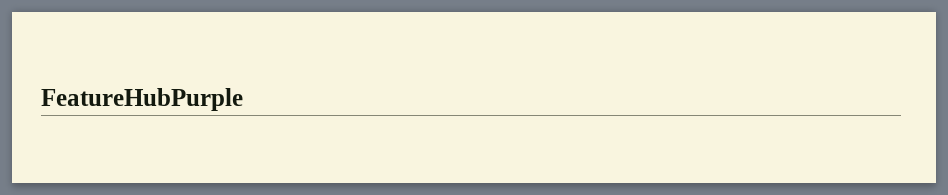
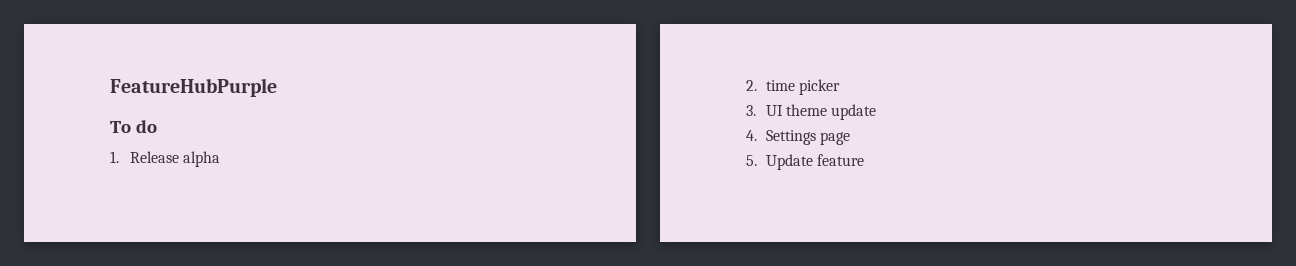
+ To do
+ 1. Release alpha
+ 2. time picker
+ 3. UI theme update
+ 4. Settings page
+ 5. Update feature

